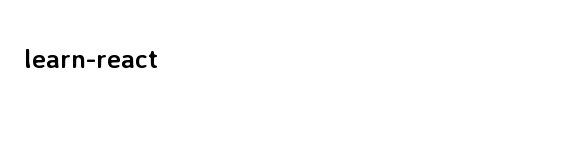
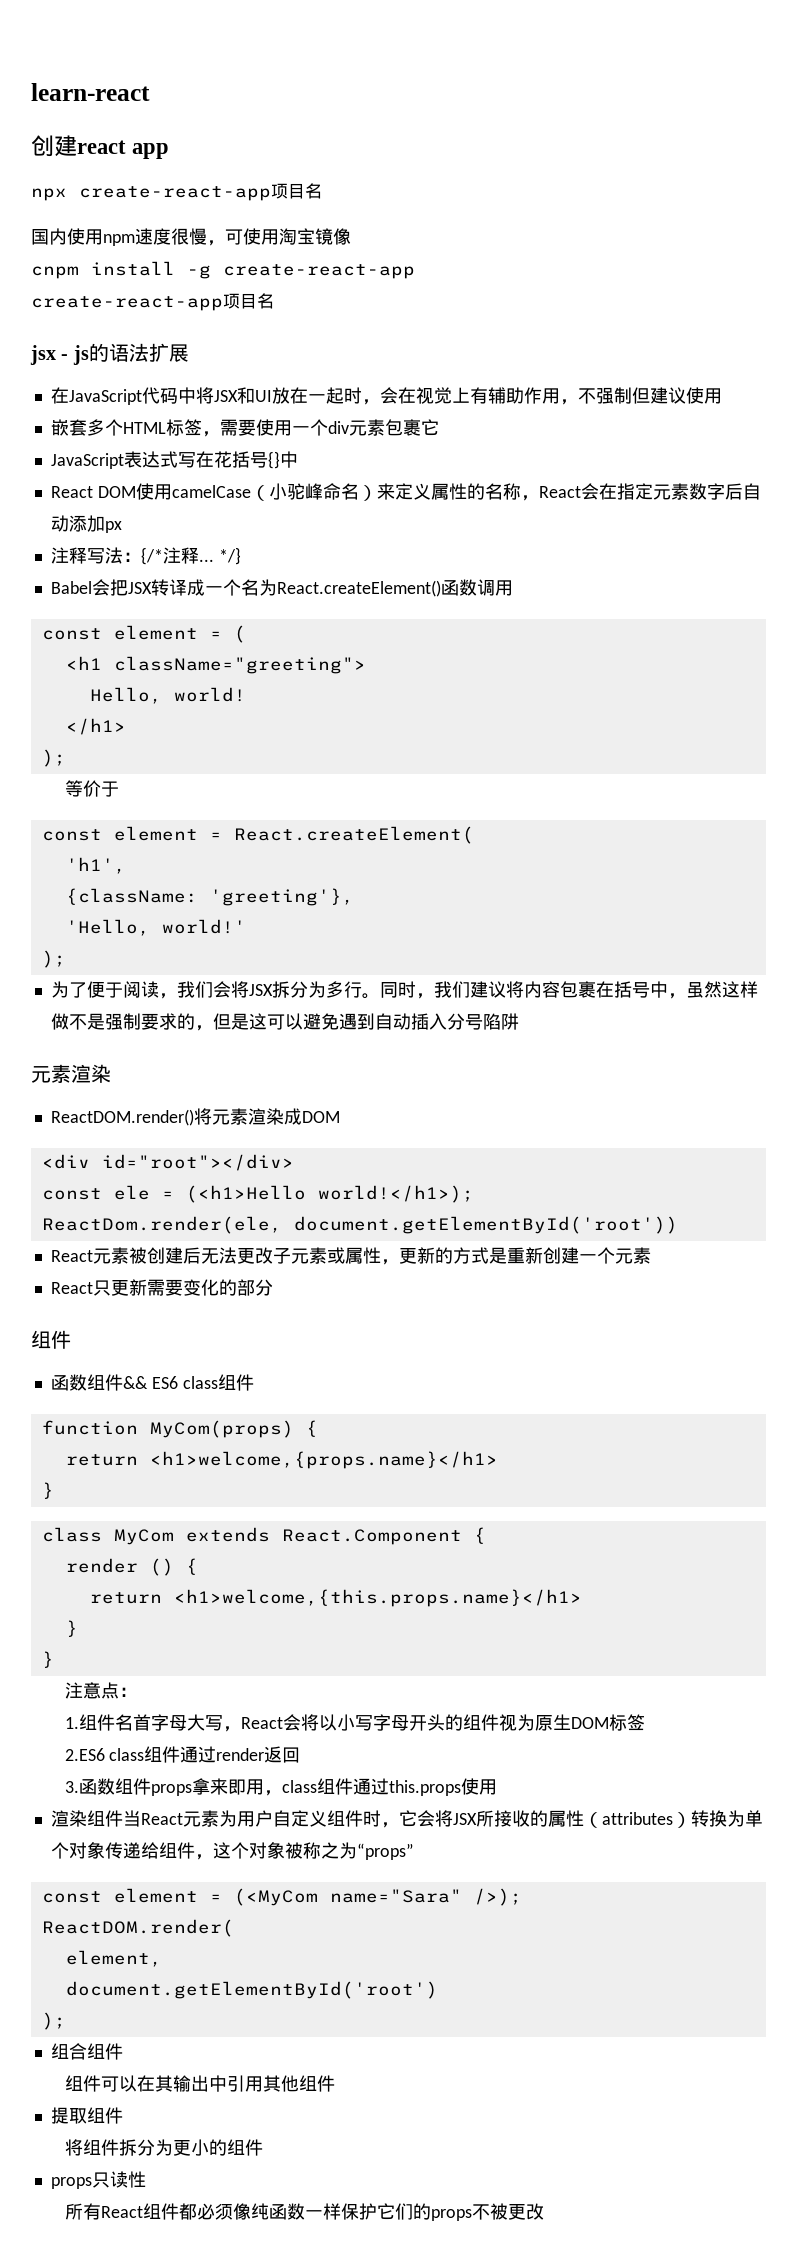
+ 创建react app
+ npx create-react-app项目名
+ 国内使用npm速度很慢，可使用淘宝镜像
+ cnpm install -g create-react-app
+ create-react-app项目名
+ jsx - js的语法扩展
+ 在JavaScript代码中将JSX和UI放在一起时，会在视觉上有辅助作用，不强制但建议使用
+ 嵌套多个HTML标签，需要使用一个div元素包裹它
+ JavaScript表达式写在花括号{}中
+ React DOM使用camelCase（小驼峰命名）来定义属性的名称，React会在指定元素数字后自动添加px
+ 注释写法：{/*注释... */}
+ Babel会把JSX转译成一个名为React.createElement()函数调用
+ const element = (
+ <h1 className="greeting">
+ Hello, world!
+ </h1>
+ );
+ 等价于
+ const element = React.createElement(
+ 'h1',
+ {className: 'greeting'},
+ 'Hello, world!'
+ );
+ 为了便于阅读，我们会将JSX拆分为多行。同时，我们建议将内容包裹在括号中，虽然这样做不是强制要求的，但是这可以避免遇到自动插入分号陷阱
+ 元素渲染
+ ReactDOM.render()将元素渲染成DOM
+ <div id="root"></div>
+ const ele = (<h1>Hello world!</h1>);
+ ReactDom.render(ele, document.getElementById('root'))
+ React元素被创建后无法更改子元素或属性，更新的方式是重新创建一个元素
+ React只更新需要变化的部分
+ 组件
+ 函数组件&& ES6 class组件
+ function MyCom(props) {
+ return <h1>welcome,{props.name}</h1>
+ }
+ class MyCom extends React.Component {
+ render () {
+ return <h1>welcome,{this.props.name}</h1>
+ }
+ }
+ 注意点：
+ 1.组件名首字母大写，React会将以小写字母开头的组件视为原生DOM标签
+ 2.ES6 class组件通过render返回
+ 3.函数组件props拿来即用，class组件通过this.props使用
+ 渲染组件当React元素为用户自定义组件时，它会将JSX所接收的属性（attributes）转换为单个对象传递给组件，这个对象被称之为“props”
+ const element = (<MyCom name="Sara" />);
+ ReactDOM.render(
+ element,
+ document.getElementById('root')
+ );
+ 组合组件
+ 组件可以在其输出中引用其他组件
+ 提取组件
+ 将组件拆分为更小的组件
+ props只读性
+ 所有React组件都必须像纯函数一样保护它们的props不被更改

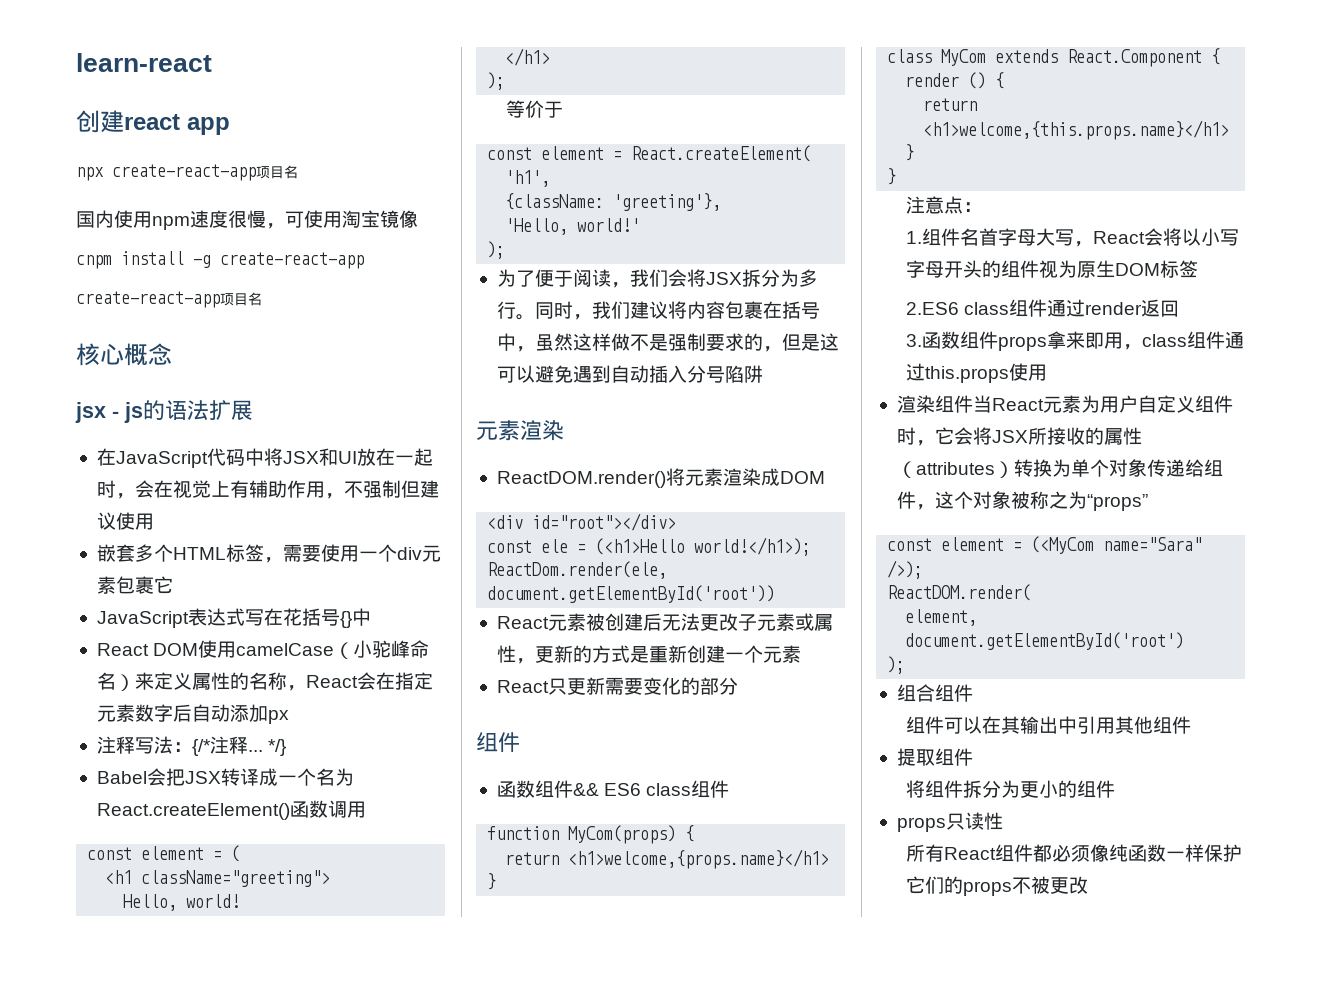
+ 核心概念

